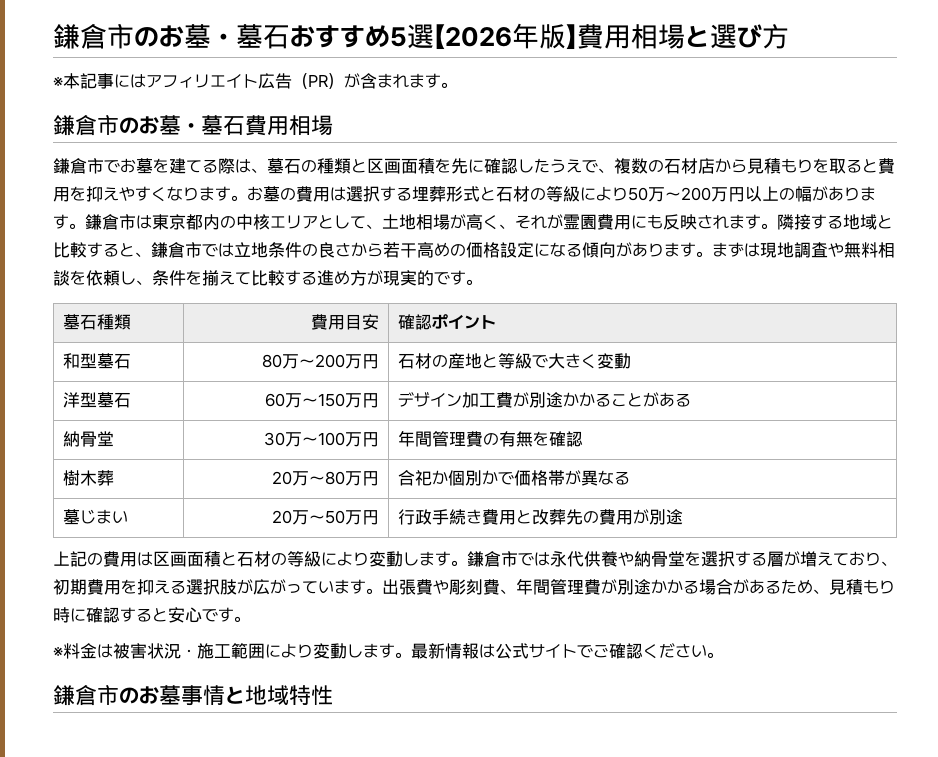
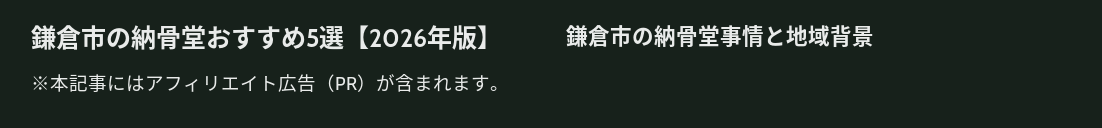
- 鎌倉市のお墓・墓石おすすめ5選【2026年版】費用相場と選び方
+ 鎌倉市の納骨堂おすすめ5選【2026年版】
- 鎌倉市のお墓・墓石費用相場
- 鎌倉市でお墓を建てる際は、墓石の種類と区画面積を先に確認したうえで、複数の石材店から見積もりを取ると費用を抑えやすくなります。お墓の費用は選択する埋葬形式と石材の等級により50万〜200万円以上の幅があります。鎌倉市は東京都内の中核エリアとして、土地相場が高く、それが霊園費用にも反映されます。隣接する地域と比較すると、鎌倉市では立地条件の良さから若干高めの価格設定になる傾向があります。まずは現地調査や無料相談を依頼し、条件を揃えて比較する進め方が現実的です。
- 墓石種類 | 費用目安 | 確認ポイント
- 和型墓石 | 80万〜200万円 | 石材の産地と等級で大きく変動
- 洋型墓石 | 60万〜150万円 | デザイン加工費が別途かかることがある
- 納骨堂 | 30万〜100万円 | 年間管理費の有無を確認
- 樹木葬 | 20万〜80万円 | 合祀か個別かで価格帯が異なる
- 墓じまい | 20万〜50万円 | 行政手続き費用と改葬先の費用が別途
- 上記の費用は区画面積と石材の等級により変動します。鎌倉市では永代供養や納骨堂を選択する層が増えており、初期費用を抑える選択肢が広がっています。出張費や彫刻費、年間管理費が別途かかる場合があるため、見積もり時に確認すると安心です。
- ※料金は被害状況・施工範囲により変動します。最新情報は公式サイトでご確認ください。
- 鎌倉市のお墓事情と地域特性
+ 鎌倉市の納骨堂事情と地域背景

